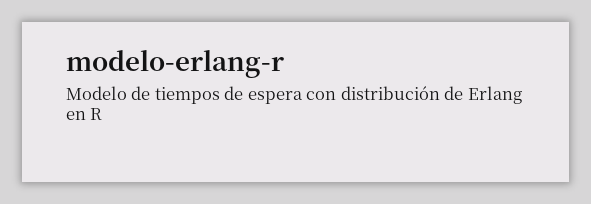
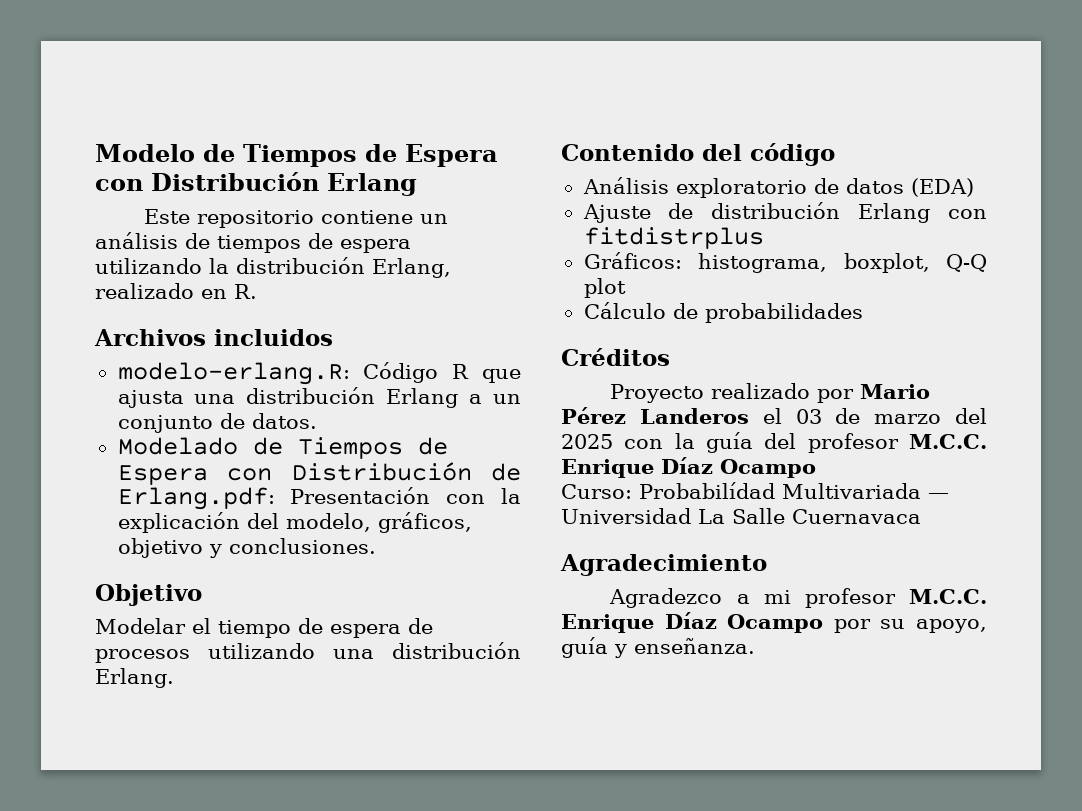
- modelo-erlang-r
- Modelo de tiempos de espera con distribución de Erlang en R
+ Modelo de Tiempos de Espera con Distribución Erlang
+ Este repositorio contiene un análisis de tiempos de espera utilizando la distribución Erlang, realizado en R.
+ Archivos incluidos
+ modelo-erlang.R: Código R que ajusta una distribución Erlang a un conjunto de datos.
+ Modelado de Tiempos de Espera con Distribución de Erlang.pdf: Presentación con la explicación del modelo, gráficos, objetivo y conclusiones.
+ Objetivo
+ Modelar el tiempo de espera de procesos utilizando una distribución Erlang.
+ Contenido del código
+ Análisis exploratorio de datos (EDA)
+ Ajuste de distribución Erlang con fitdistrplus
+ Gráficos: histograma, boxplot, Q-Q plot
+ Cálculo de probabilidades
+ Créditos
+ Proyecto realizado por Mario Pérez Landeros el 03 de marzo del 2025 con la guía del profesor M.C.C. Enrique Díaz Ocampo
+ Curso: Probabilídad Multivariada — Universidad La Salle Cuernavaca
+ Agradecimiento
+ Agradezco a mi profesor M.C.C. Enrique Díaz Ocampo por su apoyo, guía y enseñanza.

